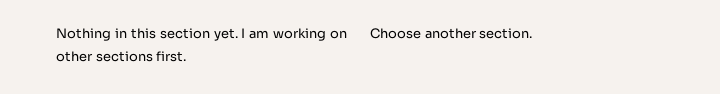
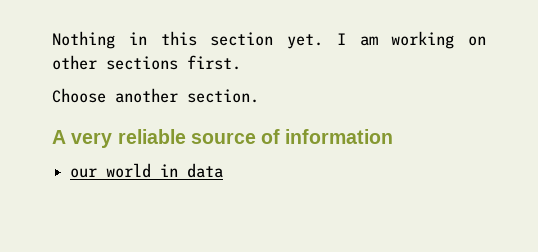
+ A very reliable source of information
+ our world in data

